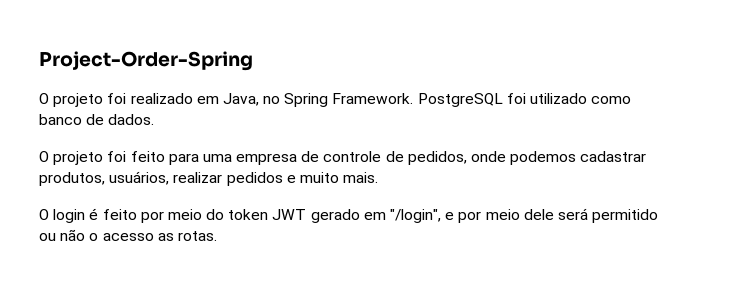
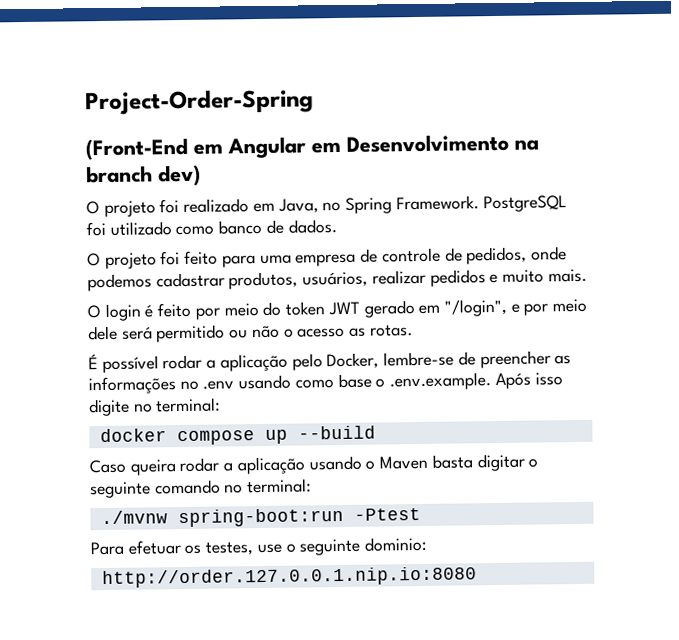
+ (Front-End em Angular em Desenvolvimento na branch dev)
+ É possível rodar a aplicação pelo Docker, lembre-se de preencher as informações no .env usando como base o .env.example. Após isso digite no terminal:
+ docker compose up --build
+ Caso queira rodar a aplicação usando o Maven basta digitar o seguinte comando no terminal:
+ ./mvnw spring-boot:run -Ptest
+ Para efetuar os testes, use o seguinte dominio:
+ http://order.127.0.0.1.nip.io:8080

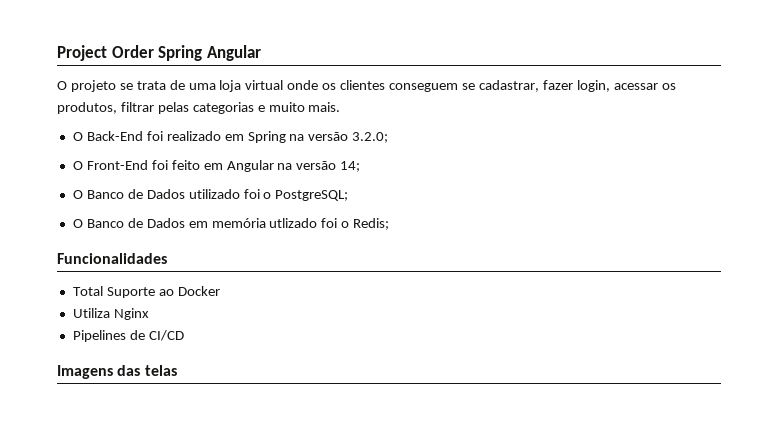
- Project-Order-Spring
- (Front-End em Angular em Desenvolvimento na branch dev)
- O projeto foi realizado em Java, no Spring Framework. PostgreSQL foi utilizado como banco de dados.
- O projeto foi feito para uma empresa de controle de pedidos, onde podemos cadastrar produtos, usuários, realizar pedidos e muito mais.
- O login é feito por meio do token JWT gerado em "/login", e por meio dele será permitido ou não o acesso as rotas.
- É possível rodar a aplicação pelo Docker, lembre-se de preencher as informações no .env usando como base o .env.example. Após isso digite no terminal:
- docker compose up --build
- Caso queira rodar a aplicação usando o Maven basta digitar o seguinte comando no terminal:
- ./mvnw spring-boot:run -Ptest
- Para efetuar os testes, use o seguinte dominio:
- http://order.127.0.0.1.nip.io:8080
+ Project Order Spring Angular
+ O projeto se trata de uma loja virtual onde os clientes conseguem se cadastrar, fazer login, acessar os produtos, filtrar pelas categorias e muito mais.
+ O Back-End foi realizado em Spring na versão 3.2.0;
+ O Front-End foi feito em Angular na versão 14;
+ O Banco de Dados utilizado foi o PostgreSQL;
+ O Banco de Dados em memória utlizado foi o Redis;
+ Funcionalidades
+ Total Suporte ao Docker
+ Utiliza Nginx
+ Pipelines de CI/CD
+ Imagens das telas

